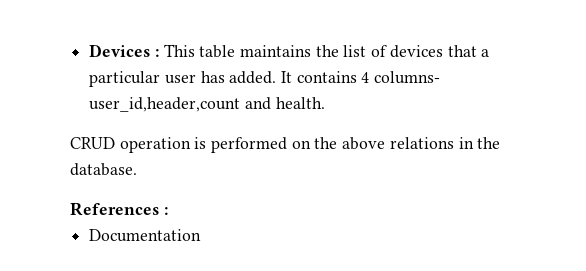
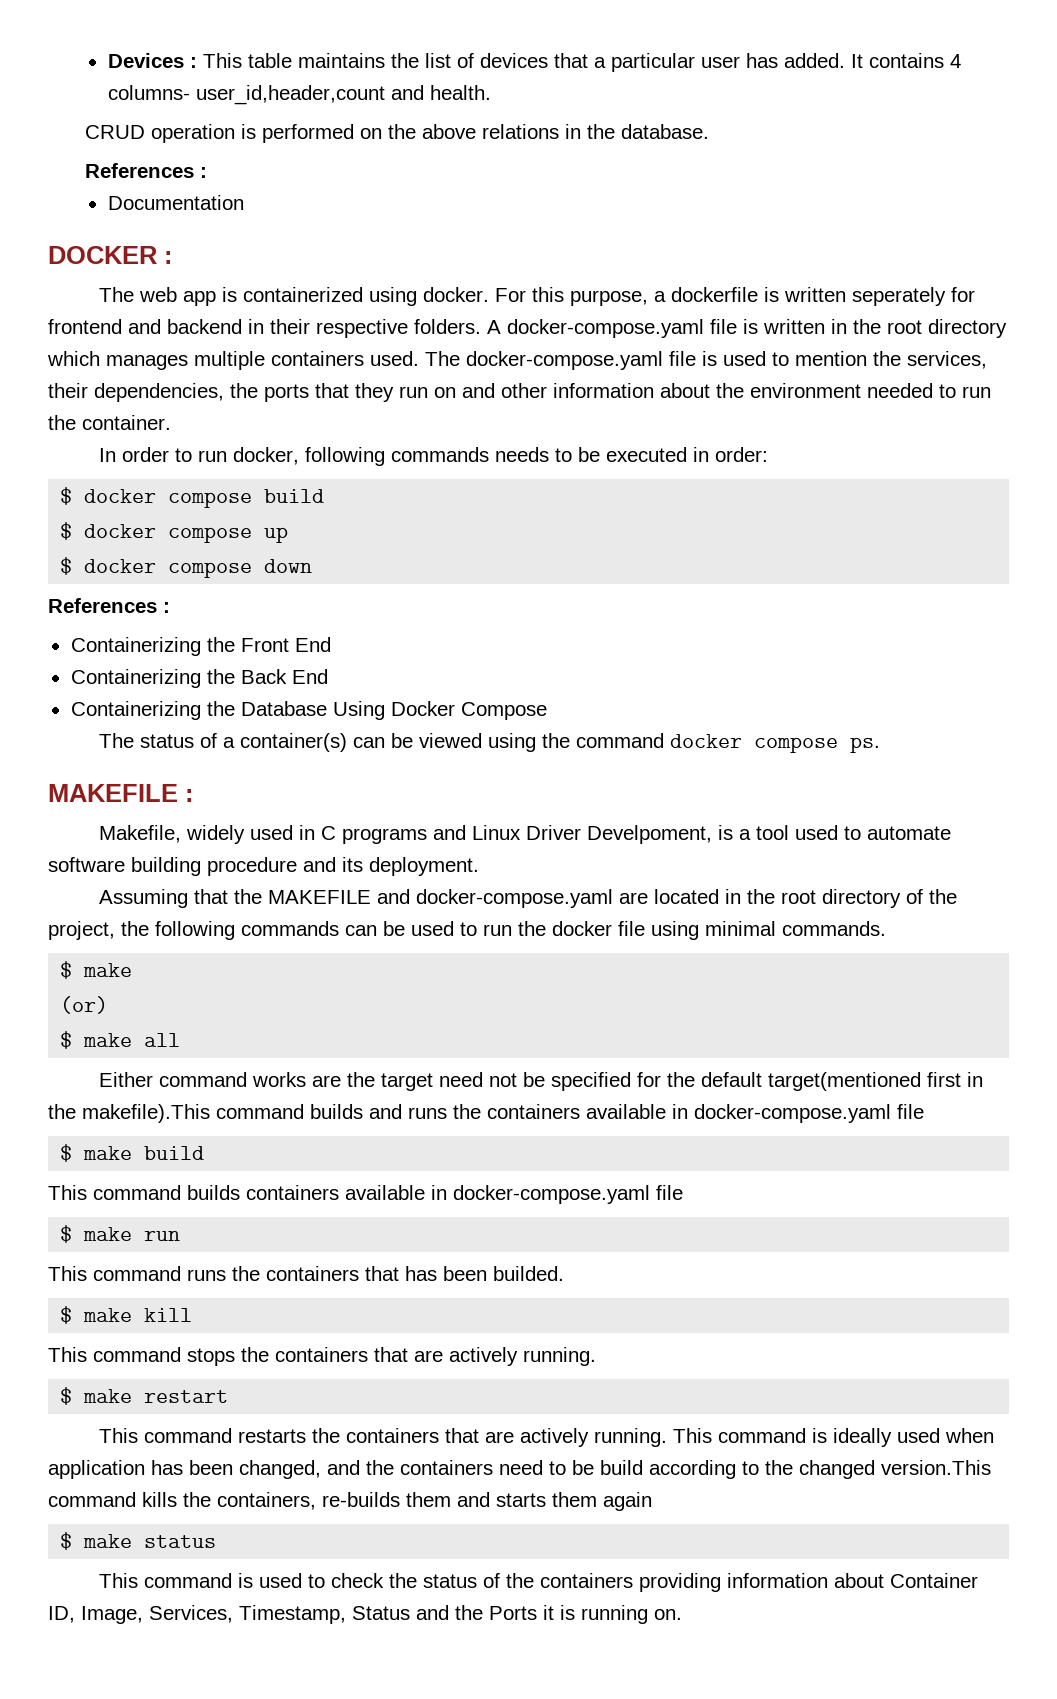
+ DOCKER :
+ The web app is containerized using docker. For this purpose, a dockerfile is written seperately for frontend and backend in their respective folders. A docker-compose.yaml file is written in the root directory which manages multiple containers used. The docker-compose.yaml file is used to mention the services, their dependencies, the ports that they run on and other information about the environment needed to run the container.
+ In order to run docker, following commands needs to be executed in order:
+ $ docker compose build
+ $ docker compose up
+ $ docker compose down
+ References :
+ Containerizing the Front End
+ Containerizing the Back End
+ Containerizing the Database Using Docker Compose
+ The status of a container(s) can be viewed using the command docker compose ps.
+ MAKEFILE :
+ Makefile, widely used in C programs and Linux Driver Develpoment, is a tool used to automate software building procedure and its deployment.
+ Assuming that the MAKEFILE and docker-compose.yaml are located in the root directory of the project, the following commands can be used to run the docker file using minimal commands.
+ $ make
+ (or)
+ $ make all
+ Either command works are the target need not be specified for the default target(mentioned first in the makefile).This command builds and runs the containers available in docker-compose.yaml file
+ $ make build
+ This command builds containers available in docker-compose.yaml file
+ $ make run
+ This command runs the containers that has been builded.
+ $ make kill
+ This command stops the containers that are actively running.
+ $ make restart
+ This command restarts the containers that are actively running. This command is ideally used when application has been changed, and the containers need to be build according to the changed version.This command kills the containers, re-builds them and starts them again
+ $ make status
+ This command is used to check the status of the containers providing information about Container ID, Image, Services, Timestamp, Status and the Ports it is running on.

